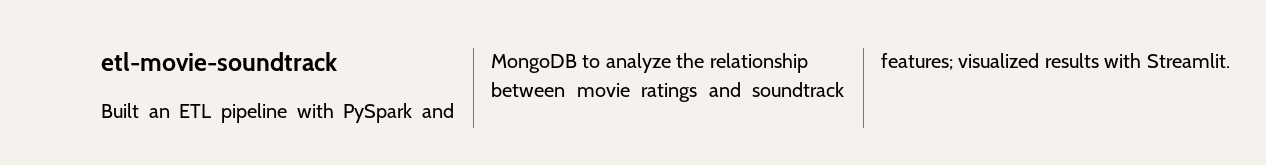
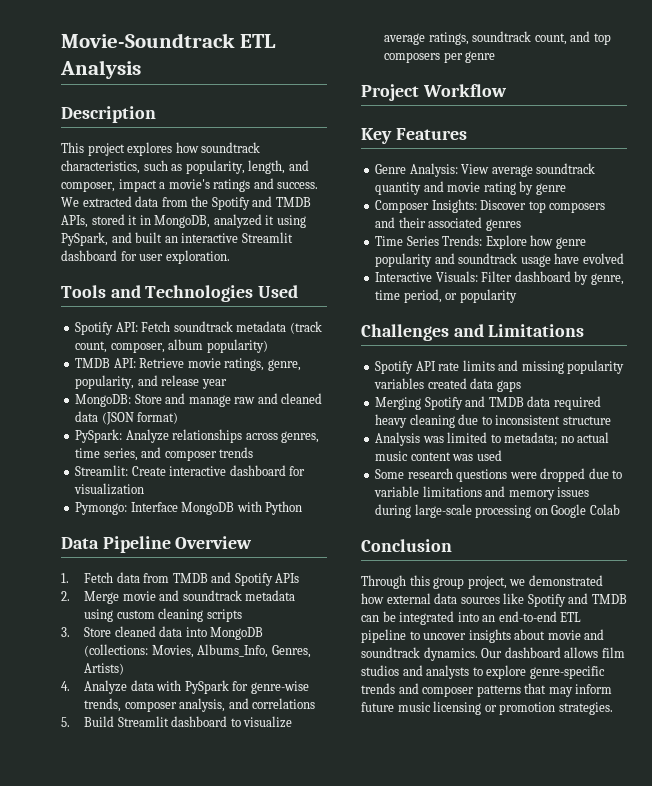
- etl-movie-soundtrack
- Built an ETL pipeline with PySpark and MongoDB to analyze the relationship between movie ratings and soundtrack features; visualized results with Streamlit.
+ Movie-Soundtrack ETL Analysis
+ Description
+ This project explores how soundtrack characteristics, such as popularity, length, and composer, impact a movie's ratings and success. We extracted data from the Spotify and TMDB APIs, stored it in MongoDB, analyzed it using PySpark, and built an interactive Streamlit dashboard for user exploration.
+ Tools and Technologies Used
+ Spotify API: Fetch soundtrack metadata (track count, composer, album popularity)
+ TMDB API: Retrieve movie ratings, genre, popularity, and release year
+ MongoDB: Store and manage raw and cleaned data (JSON format)
+ PySpark: Analyze relationships across genres, time series, and composer trends
+ Streamlit: Create interactive dashboard for visualization
+ Pymongo: Interface MongoDB with Python
+ Data Pipeline Overview
+ 1. Fetch data from TMDB and Spotify APIs
+ 2. Merge movie and soundtrack metadata using custom cleaning scripts
+ 3. Store cleaned data into MongoDB (collections: Movies, Albums_Info, Genres, Artists)
+ 4. Analyze data with PySpark for genre-wise trends, composer analysis, and correlations
+ 5. Build Streamlit dashboard to visualize average ratings, soundtrack count, and top composers per genre
+ Project Workflow
+ Key Features
+ Genre Analysis: View average soundtrack quantity and movie rating by genre
+ Composer Insights: Discover top composers and their associated genres
+ Time Series Trends: Explore how genre popularity and soundtrack usage have evolved
+ Interactive Visuals: Filter dashboard by genre, time period, or popularity
+ Challenges and Limitations
+ Spotify API rate limits and missing popularity variables created data gaps
+ Merging Spotify and TMDB data required heavy cleaning due to inconsistent structure
+ Analysis was limited to metadata; no actual music content was used
+ Some research questions were dropped due to variable limitations and memory issues during large-scale processing on Google Colab
+ Conclusion
+ Through this group project, we demonstrated how external data sources like Spotify and TMDB can be integrated into an end-to-end ETL pipeline to uncover insights about movie and soundtrack dynamics. Our dashboard allows film studios and analysts to explore genre-specific trends and composer patterns that may inform future music licensing or promotion strategies.

